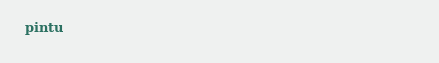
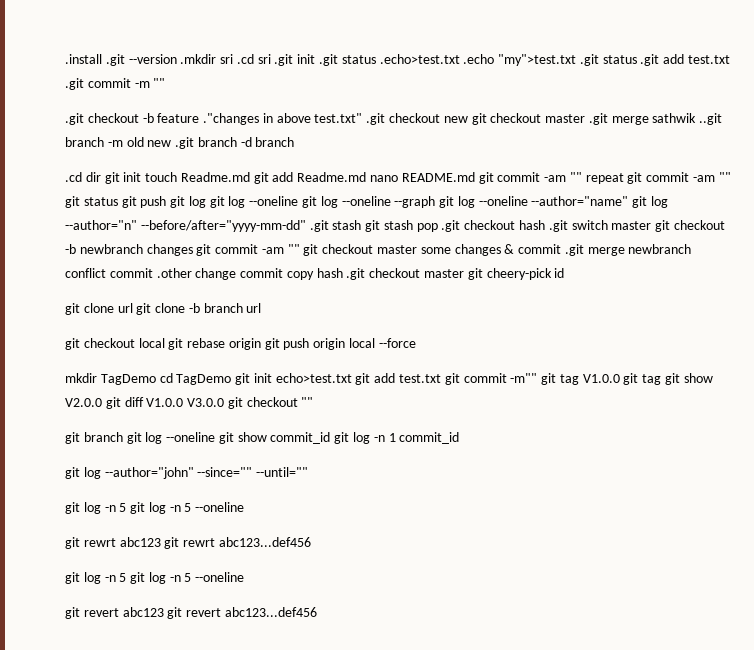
- pintu
+ .install .git --version .mkdir sri .cd sri .git init .git status .echo>test.txt .echo "my">test.txt .git status .git add test.txt .git commit -m ""
+ .git checkout -b feature ."changes in above test.txt" .git checkout new git checkout master .git merge sathwik ..git branch -m old new .git branch -d branch
+ .cd dir git init touch Readme.md git add Readme.md nano README.md git commit -am "" repeat git commit -am "" git status git push git log git log --oneline git log --oneline --graph git log --oneline --author="name" git log --author="n" --before/after="yyyy-mm-dd" .git stash git stash pop .git checkout hash .git switch master git checkout -b newbranch changes git commit -am "" git checkout master some changes & commit .git merge newbranch conflict commit .other change commit copy hash .git checkout master git cheery-pick id
+ git clone url git clone -b branch url
+ git checkout local git rebase origin git push origin local --force
+ mkdir TagDemo cd TagDemo git init echo>test.txt git add test.txt git commit -m"" git tag V1.0.0 git tag git show V2.0.0 git diff V1.0.0 V3.0.0 git checkout ""
+ git branch git log --oneline git show commit_id git log -n 1 commit_id
+ git log --author="john" --since="" --until=""
+ git log -n 5 git log -n 5 --oneline
+ git rewrt abc123 git rewrt abc123...def456
+ git log -n 5 git log -n 5 --oneline
+ git revert abc123 git revert abc123...def456

